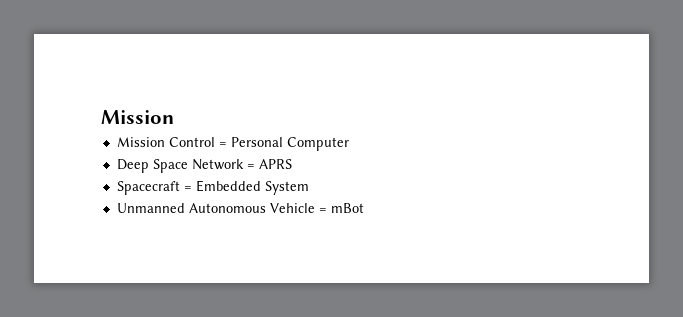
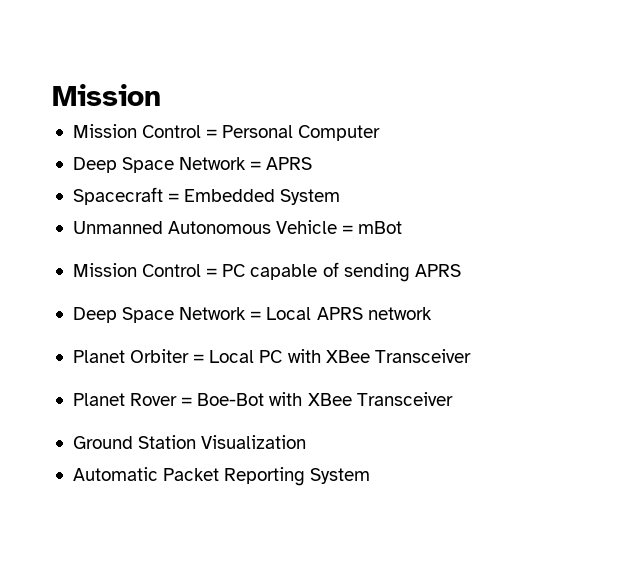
+ Mission Control = PC capable of sending APRS
+ Deep Space Network = Local APRS network
+ Planet Orbiter = Local PC with XBee Transceiver
+ Planet Rover = Boe-Bot with XBee Transceiver
+ Ground Station Visualization
+ Automatic Packet Reporting System

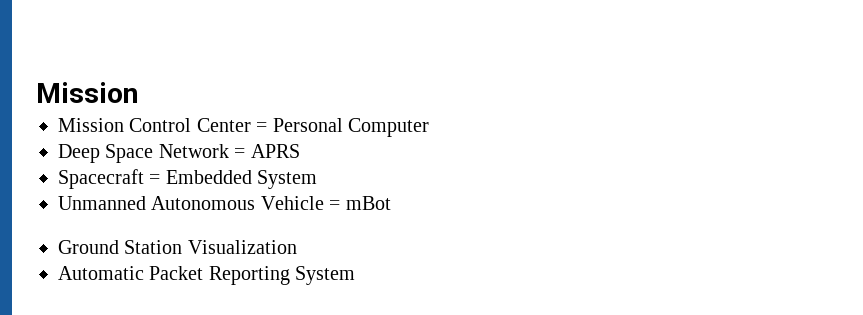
- Mission Control = Personal Computer
+ Mission Control Center = Personal Computer
- Mission Control = PC capable of sending APRS
- Deep Space Network = Local APRS network
- Planet Orbiter = Local PC with XBee Transceiver
- Planet Rover = Boe-Bot with XBee Transceiver

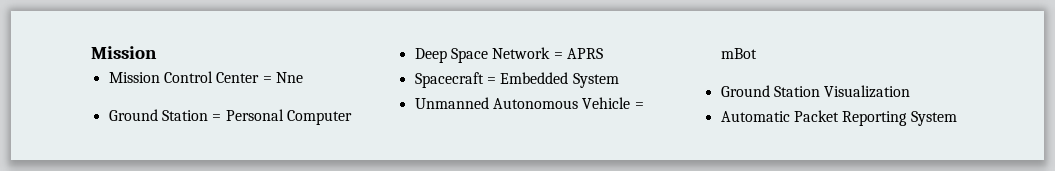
- Mission Control Center = Personal Computer
+ Mission Control Center = Nne
+ Ground Station = Personal Computer

